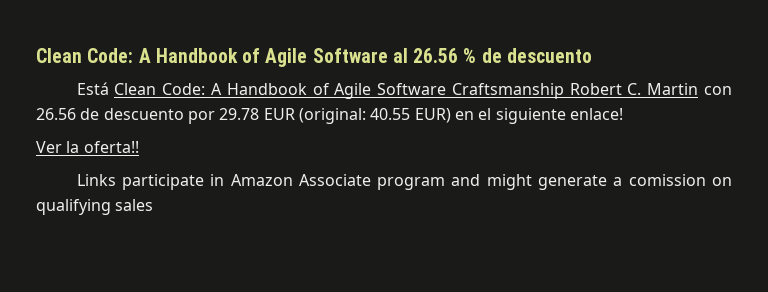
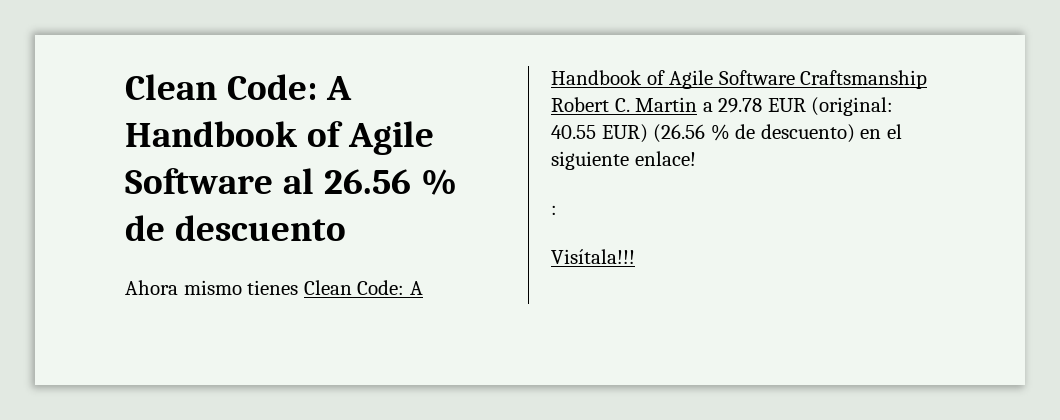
- Está Clean Code: A Handbook of Agile Software Craftsmanship Robert C. Martin con 26.56 de descuento por 29.78 EUR (original: 40.55 EUR) en el siguiente enlace!
+ Ahora mismo tienes Clean Code: A Handbook of Agile Software Craftsmanship Robert C. Martin a 29.78 EUR (original: 40.55 EUR) (26.56 % de descuento) en el siguiente enlace!
- Ver la oferta!!
- Links participate in Amazon Associate program and might generate a comission on qualifying sales
+ :
+ Visítala!!!

